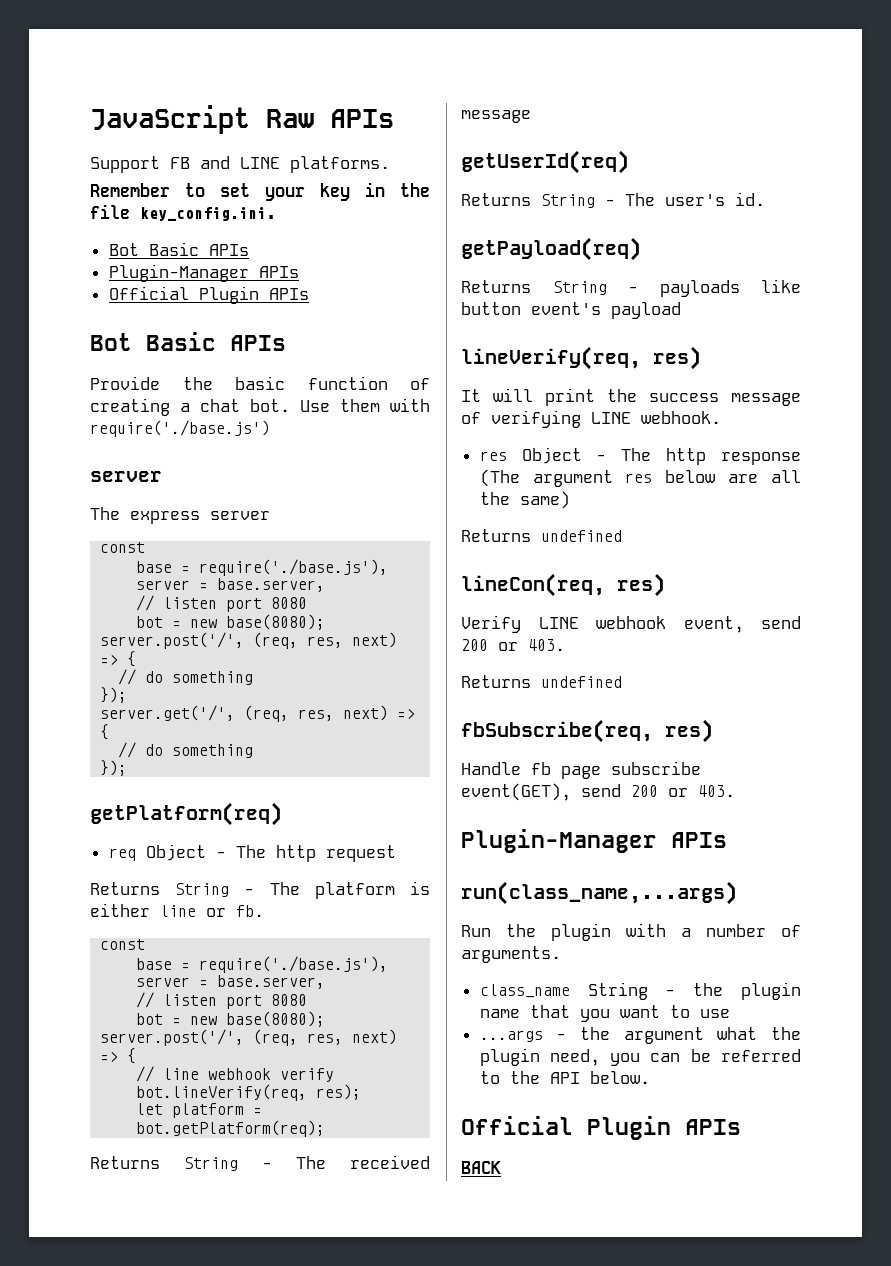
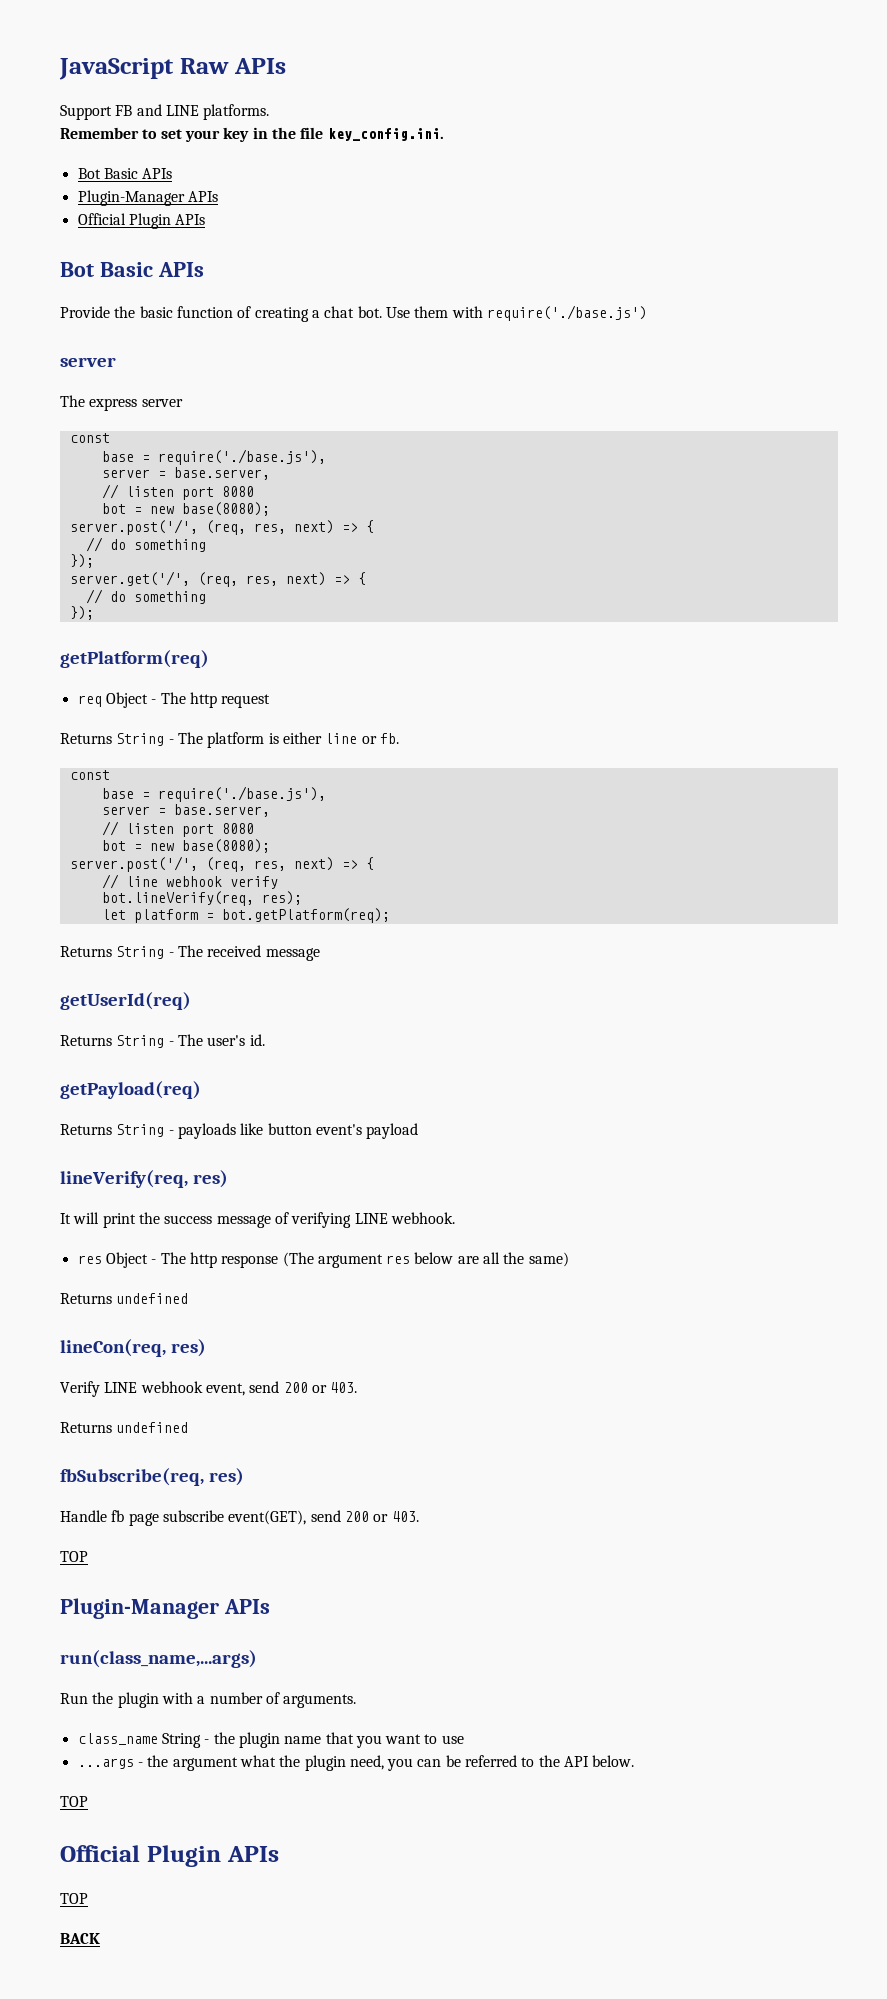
  Handle fb page subscribe event(GET), send 200 or 403.
+ TOP
  ...args - the argument what the plugin need, you can be referred to the API below.
+ TOP
  Official Plugin APIs
+ TOP

